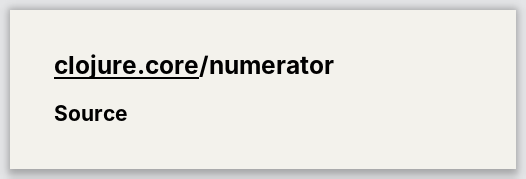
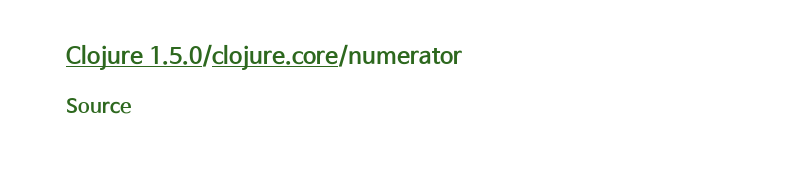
- clojure.core/numerator
+ Clojure 1.5.0/clojure.core/numerator

